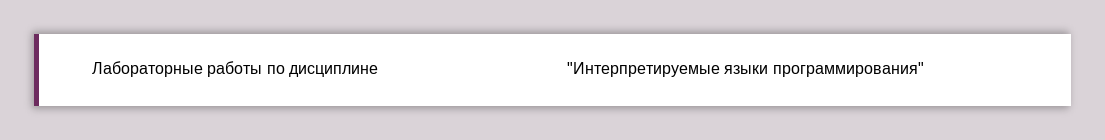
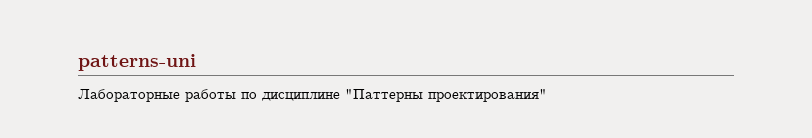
+ patterns-uni
- Лабораторные работы по дисциплине "Интерпретируемые языки программирования"
+ Лабораторные работы по дисциплине "Паттерны проектирования"

